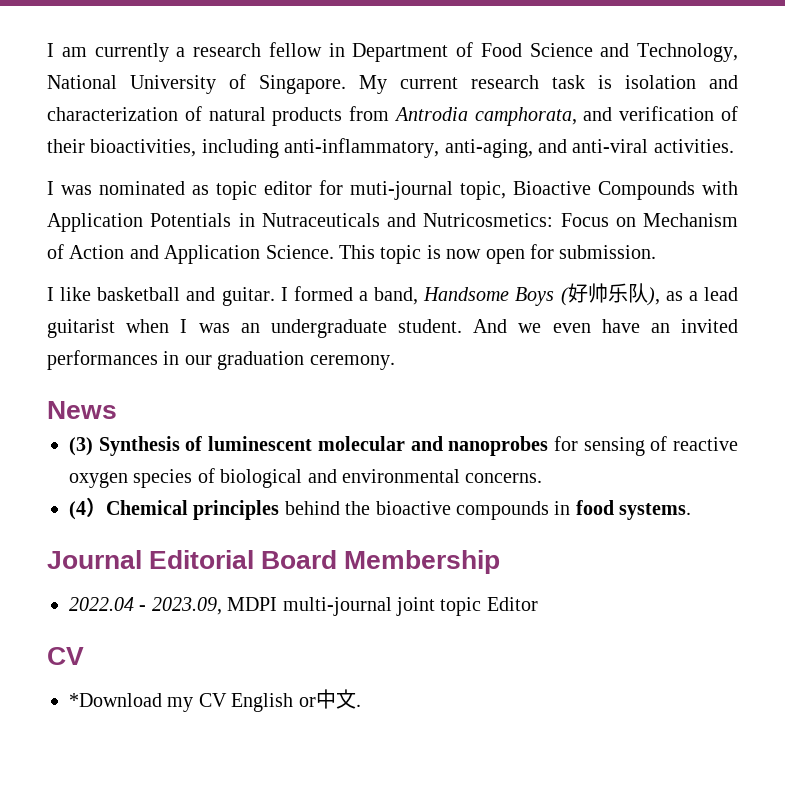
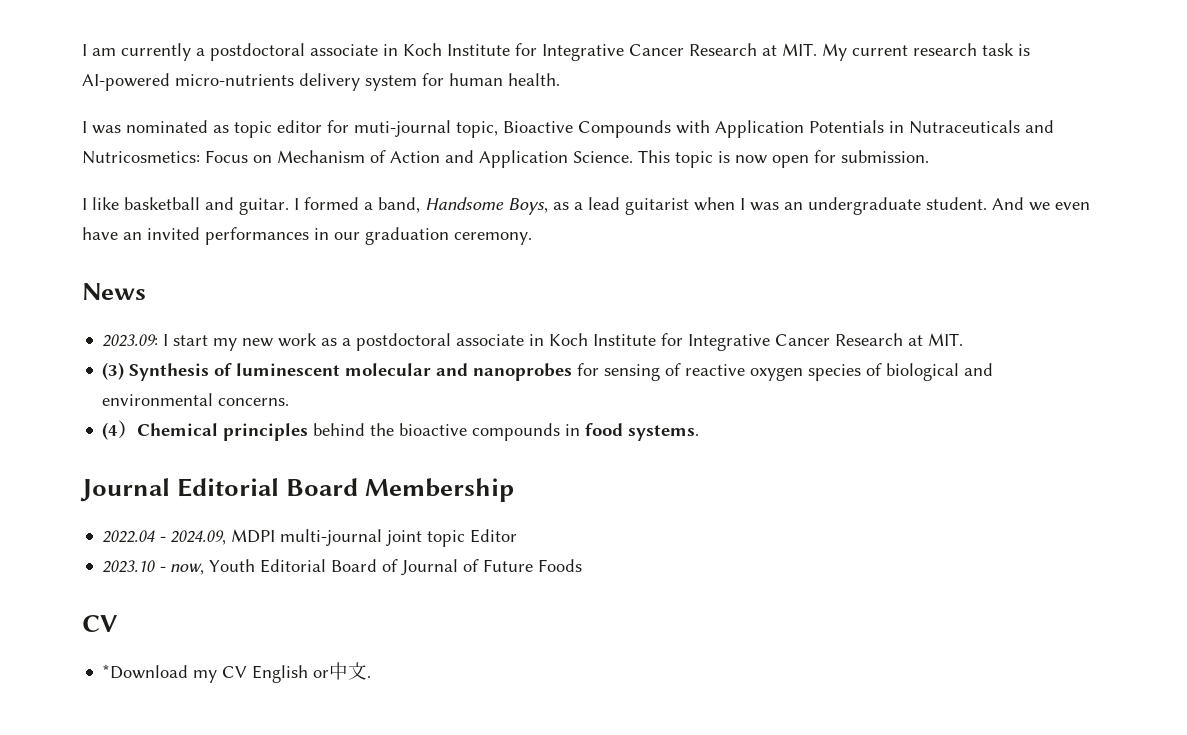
- I am currently a research fellow in Department of Food Science and Technology, National University of Singapore. My current research task is isolation and characterization of natural products from Antrodia camphorata, and verification of their bioactivities, including anti-inflammatory, anti-aging, and anti-viral activities.
+ I am currently a postdoctoral associate in Koch Institute for Integrative Cancer Research at MIT. My current research task is AI-powered micro-nutrients delivery system for human health.
- I formed a band, Handsome Boys (好帅乐队), as a lead guitarist when I was an undergraduate student.
+ I formed a band, Handsome Boys, as a lead guitarist when I was an undergraduate student.
+ 2023.09: I start my new work as a postdoctoral associate in Koch Institute for Integrative Cancer Research at MIT.
- 2022.04 - 2023.09, MDPI multi-journal joint topic Editor
+ 2022.04 - 2024.09, MDPI multi-journal joint topic Editor
+ 2023.10 - now, Youth Editorial Board of Journal of Future Foods

